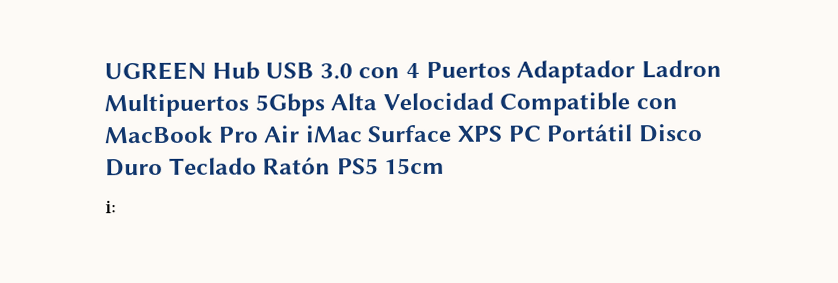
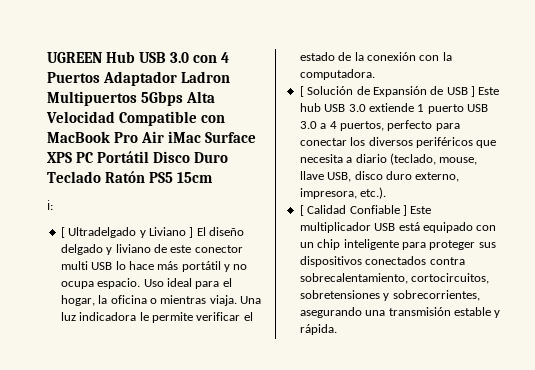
+ [ Ultradelgado y Liviano ] El diseño delgado y liviano de este conector multi USB lo hace más portátil y no ocupa espacio. Uso ideal para el hogar, la oficina o mientras viaja. Una luz indicadora le permite verificar el estado de la conexión con la computadora.
+ [ Solución de Expansión de USB ] Este hub USB 3.0 extiende 1 puerto USB 3.0 a 4 puertos, perfecto para conectar los diversos periféricos que necesita a diario (teclado, mouse, llave USB, disco duro externo, impresora, etc.).
+ [ Calidad Confiable ] Este multiplicador USB está equipado con un chip inteligente para proteger sus dispositivos conectados contra sobrecalentamiento, cortocircuitos, sobretensiones y sobrecorrientes, asegurando una transmisión estable y rápida.

